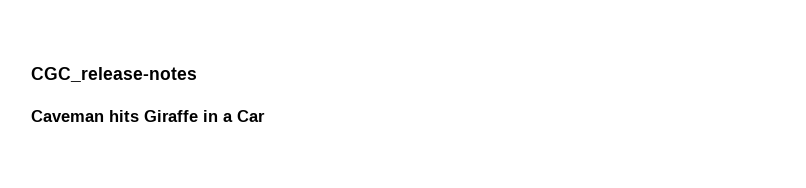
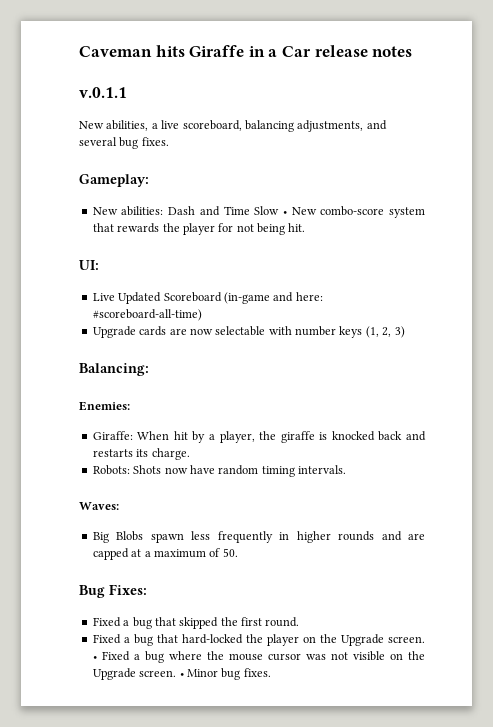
- CGC_release-notes
- Caveman hits Giraffe in a Car
+ Caveman hits Giraffe in a Car release notes
+ v.0.1.1
+ New abilities, a live scoreboard, balancing adjustments, and several bug fixes.
+ Gameplay:
+ New abilities: Dash and Time Slow • New combo-score system that rewards the player for not being hit.
+ UI:
+ Live Updated Scoreboard (in-game and here: #scoreboard-all-time)
+ Upgrade cards are now selectable with number keys (1, 2, 3)
+ Balancing:
+ Enemies:
+ Giraffe: When hit by a player, the giraffe is knocked back and restarts its charge.
+ Robots: Shots now have random timing intervals.
+ Waves:
+ Big Blobs spawn less frequently in higher rounds and are capped at a maximum of 50.
+ Bug Fixes:
+ Fixed a bug that skipped the first round.
+ Fixed a bug that hard-locked the player on the Upgrade screen. • Fixed a bug where the mouse cursor was not visible on the Upgrade screen. • Minor bug fixes.

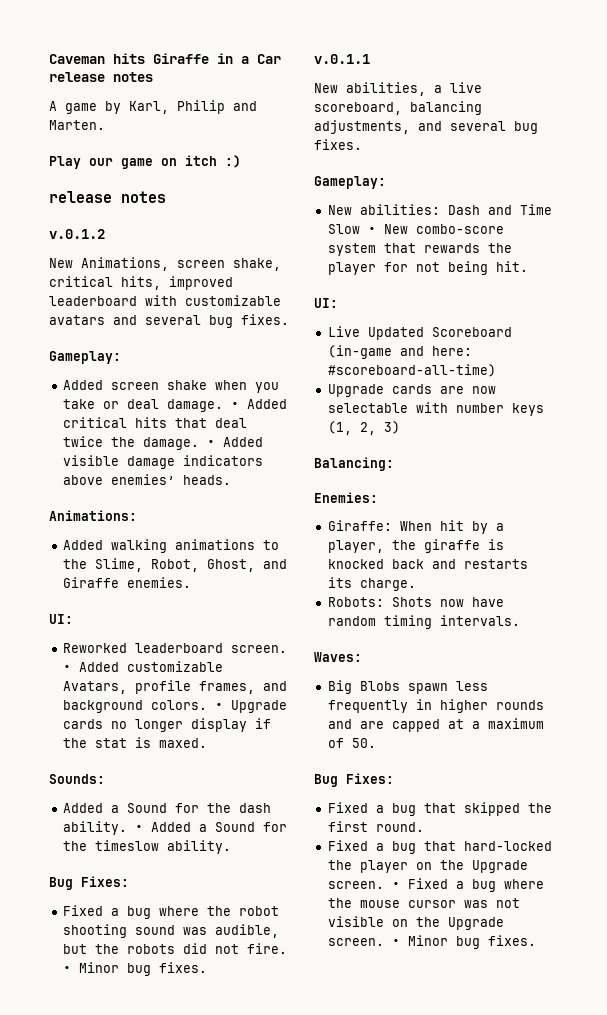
+ A game by Karl, Philip and Marten.
+ Play our game on itch :)
+ release notes
+ v.0.1.2
+ New Animations, screen shake, critical hits, improved leaderboard with customizable avatars and several bug fixes.
+ Gameplay:
+ Added screen shake when you take or deal damage. • Added critical hits that deal twice the damage. • Added visible damage indicators above enemies’ heads.
+ Animations:
+ Added walking animations to the Slime, Robot, Ghost, and Giraffe enemies.
+ UI:
+ Reworked leaderboard screen. • Added customizable Avatars, profile frames, and background colors. • Upgrade cards no longer display if the stat is maxed.
+ Sounds:
+ Added a Sound for the dash ability. • Added a Sound for the timeslow ability.
+ Bug Fixes:
+ Fixed a bug where the robot shooting sound was audible, but the robots did not fire. • Minor bug fixes.

